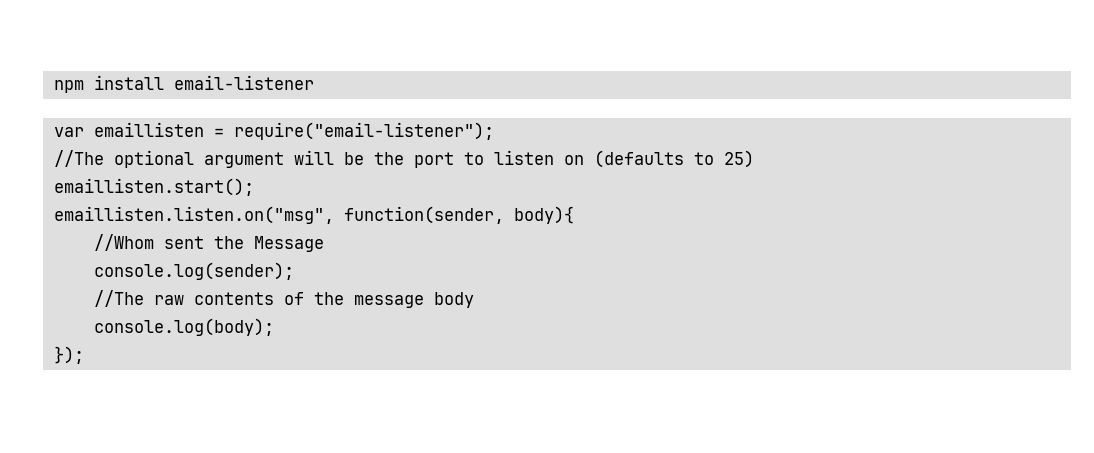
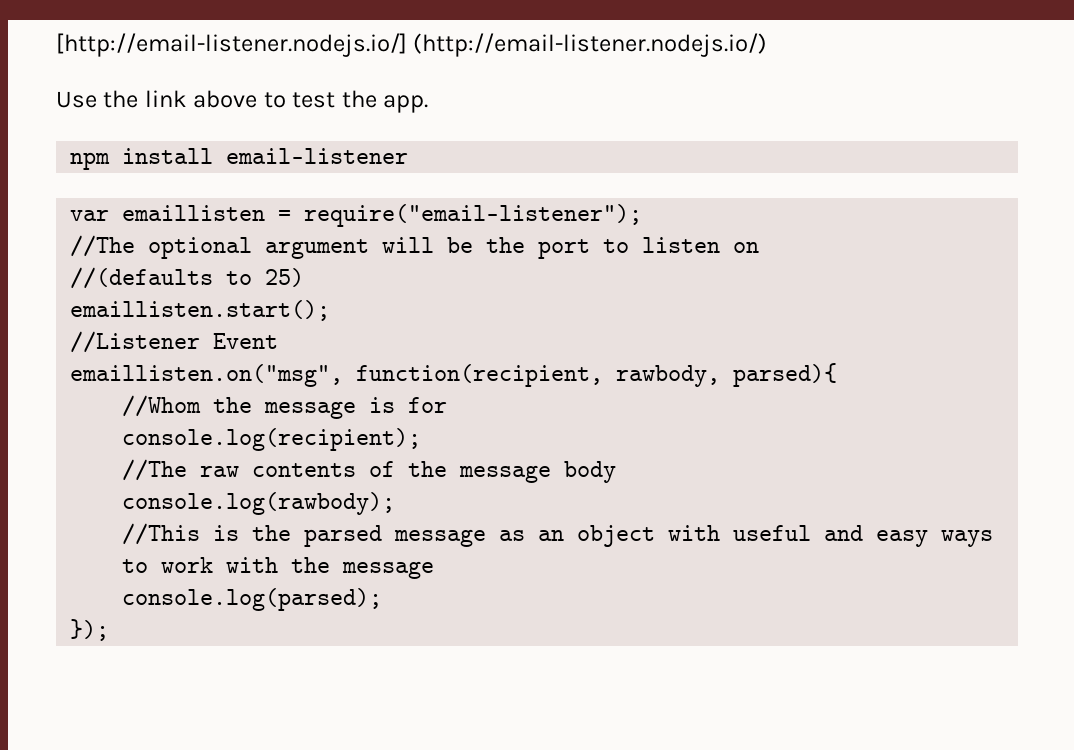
+ [http://email-listener.nodejs.io/] (http://email-listener.nodejs.io/)
+ Use the link above to test the app.
- //The optional argument will be the port to listen on (defaults to 25)
+ //The optional argument will be the port to listen on
+ //(defaults to 25)
- emaillisten.listen.on("msg", function(sender, body){
- //Whom sent the Message
- console.log(sender);
+ //Listener Event
+ emaillisten.on("msg", function(recipient, rawbody, parsed){
+ //Whom the message is for
+ console.log(recipient);
- console.log(body);
+ console.log(rawbody);
+ //This is the parsed message as an object with useful and easy ways to work with the message
+ console.log(parsed);

